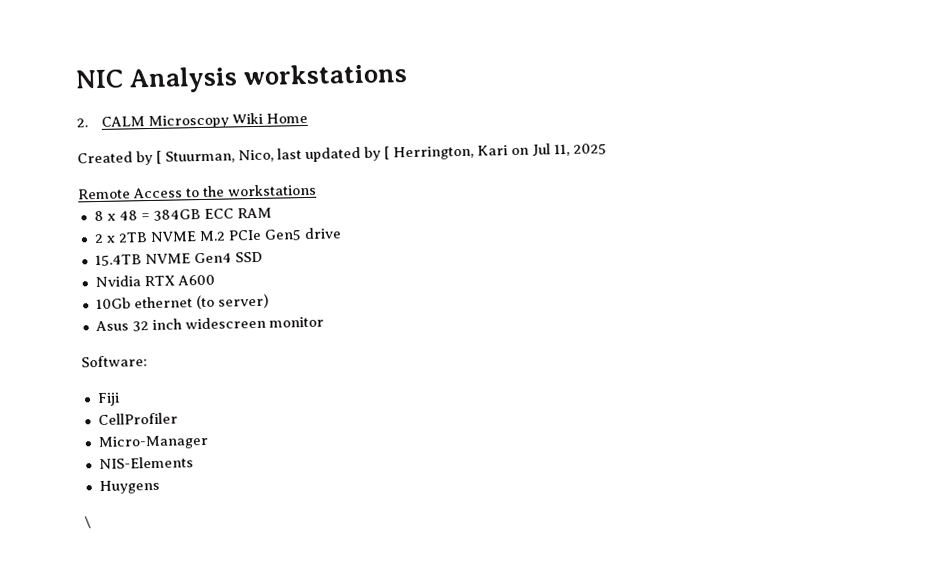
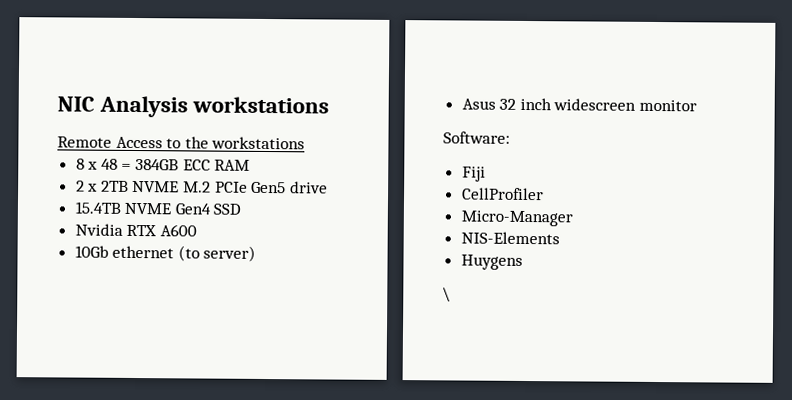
- 2. CALM Microscopy Wiki Home
- Created by [ Stuurman, Nico, last updated by [ Herrington, Kari on Jul 11, 2025

